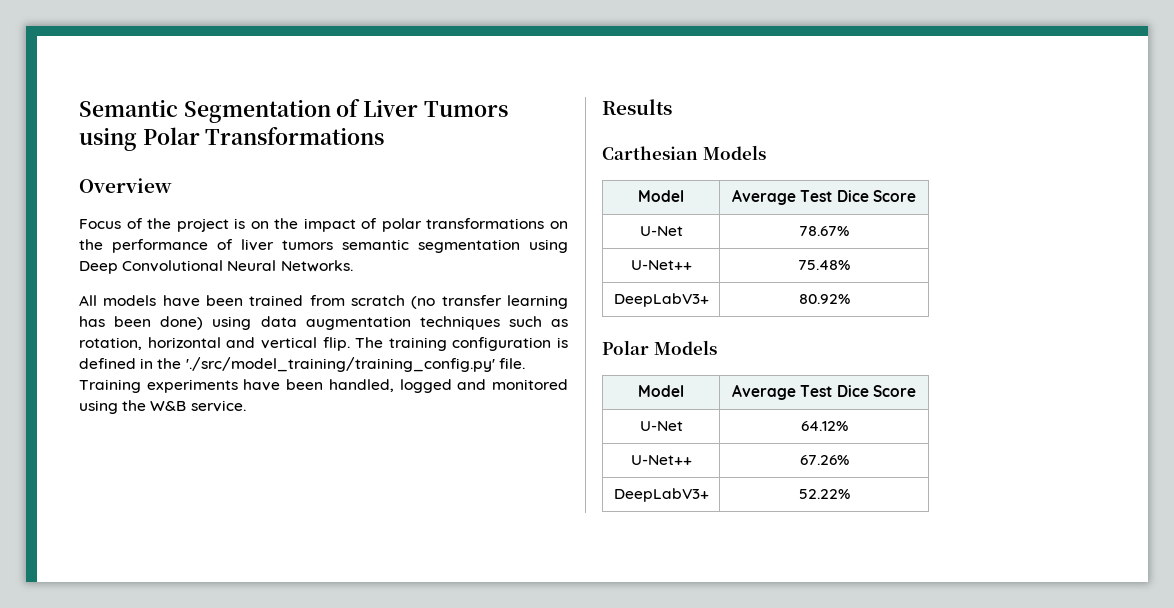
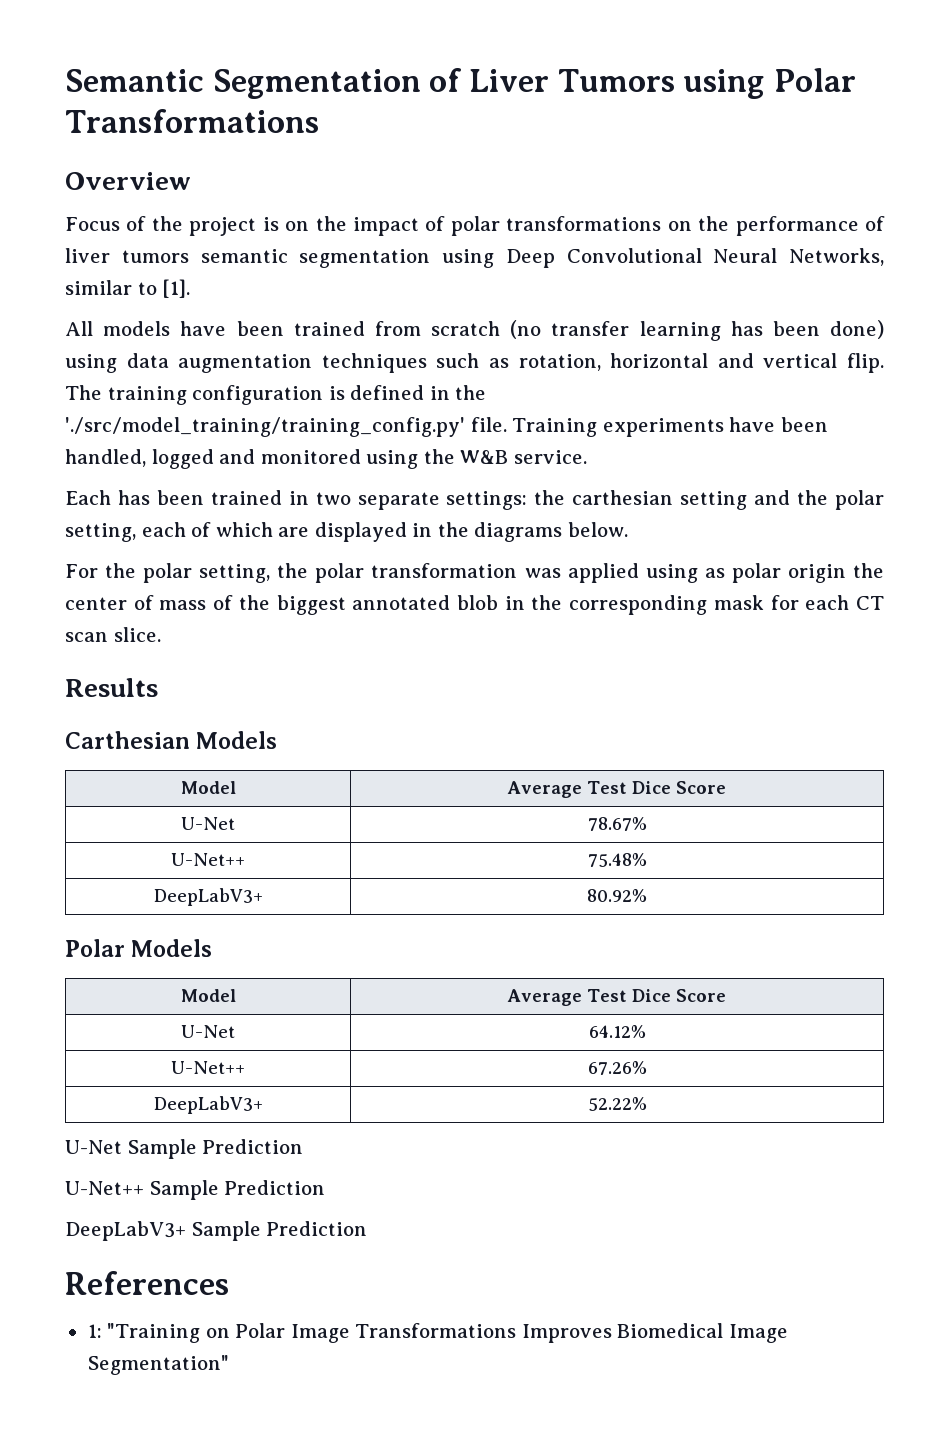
- Focus of the project is on the impact of polar transformations on the performance of liver tumors semantic segmentation using Deep Convolutional Neural Networks.
+ Focus of the project is on the impact of polar transformations on the performance of liver tumors semantic segmentation using Deep Convolutional Neural Networks, similar to [1].
+ Each has been trained in two separate settings: the carthesian setting and the polar setting, each of which are displayed in the diagrams below.
+ For the polar setting, the polar transformation was applied using as polar origin the center of mass of the biggest annotated blob in the corresponding mask for each CT scan slice.
+ U-Net Sample Prediction
+ U-Net++ Sample Prediction
+ DeepLabV3+ Sample Prediction
+ References
+ 1: "Training on Polar Image Transformations Improves Biomedical Image Segmentation"

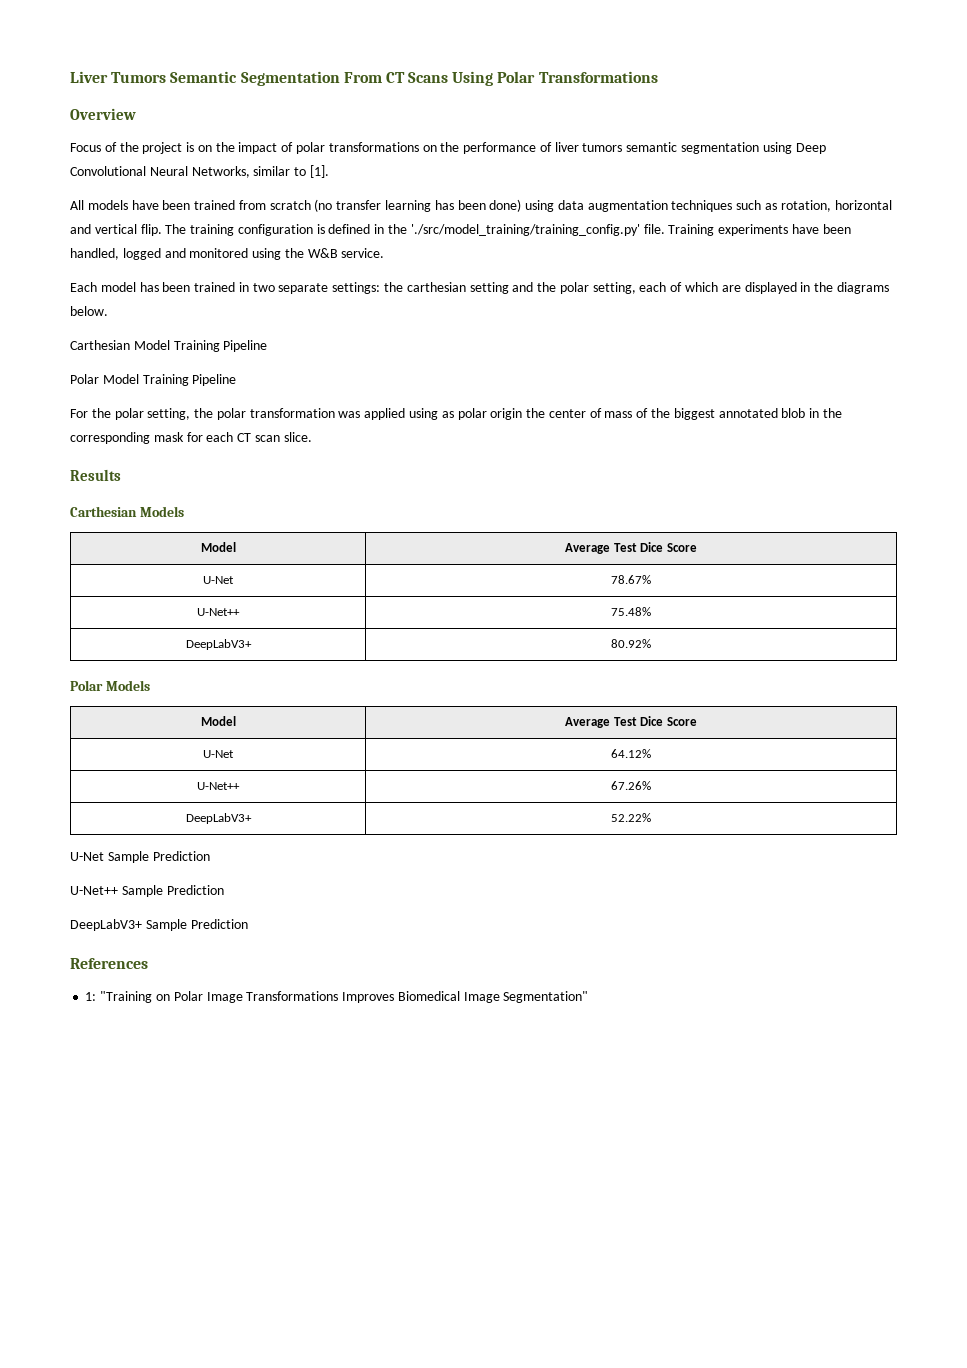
- Semantic Segmentation of Liver Tumors using Polar Transformations
+ Liver Tumors Semantic Segmentation From CT Scans Using Polar Transformations
- Each has been trained in two separate settings: the carthesian setting and the polar setting, each of which are displayed in the diagrams below.
+ Each model has been trained in two separate settings: the carthesian setting and the polar setting, each of which are displayed in the diagrams below.
+ Carthesian Model Training Pipeline
+ Polar Model Training Pipeline

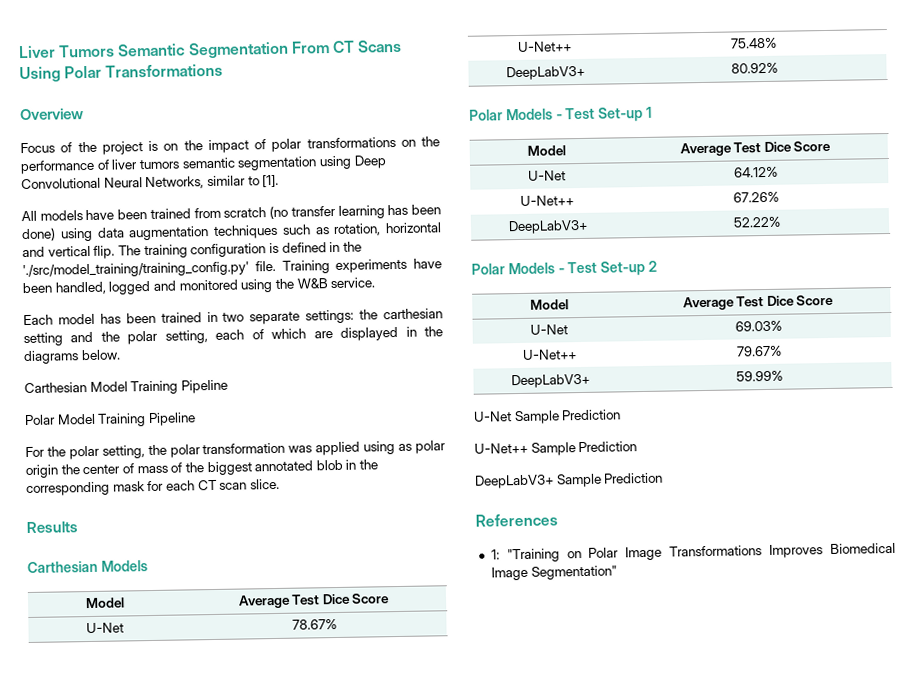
- Polar Models
+ Polar Models - Test Set-up 1
+ Polar Models - Test Set-up 2
+ Model | Average Test Dice Score
+ U-Net | 69.03%
+ U-Net++ | 79.67%
+ DeepLabV3+ | 59.99%

